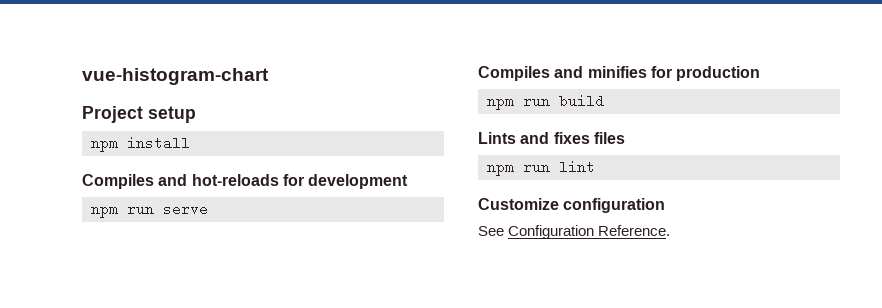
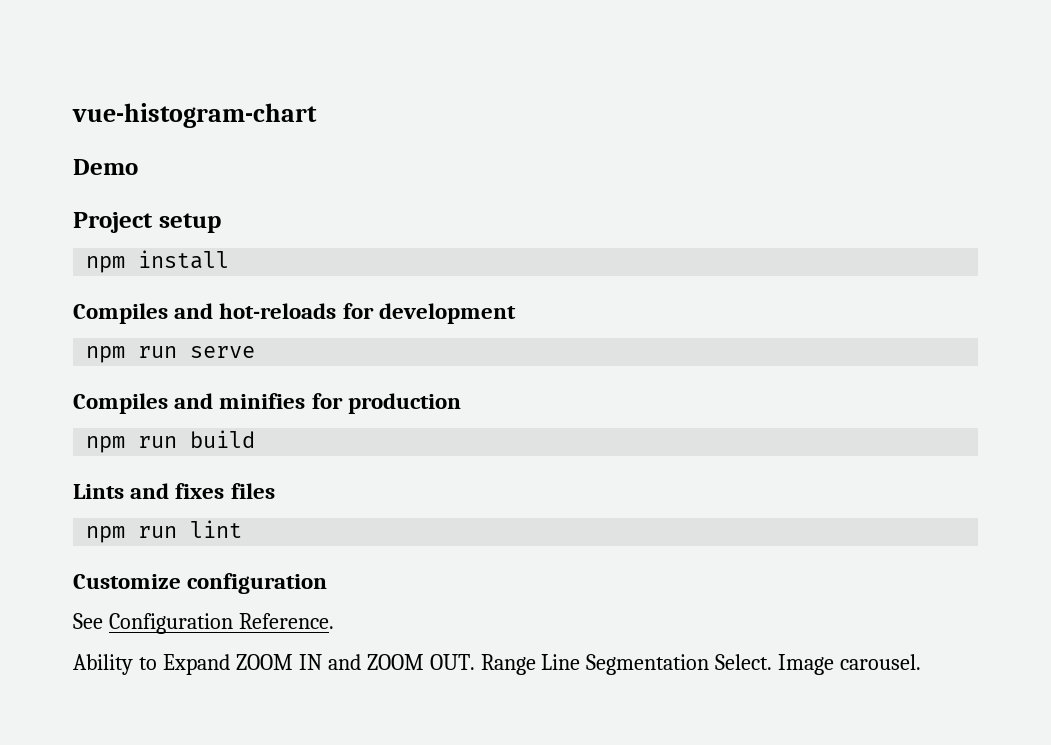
+ Demo
+ Ability to Expand ZOOM IN and ZOOM OUT. Range Line Segmentation Select. Image carousel.

